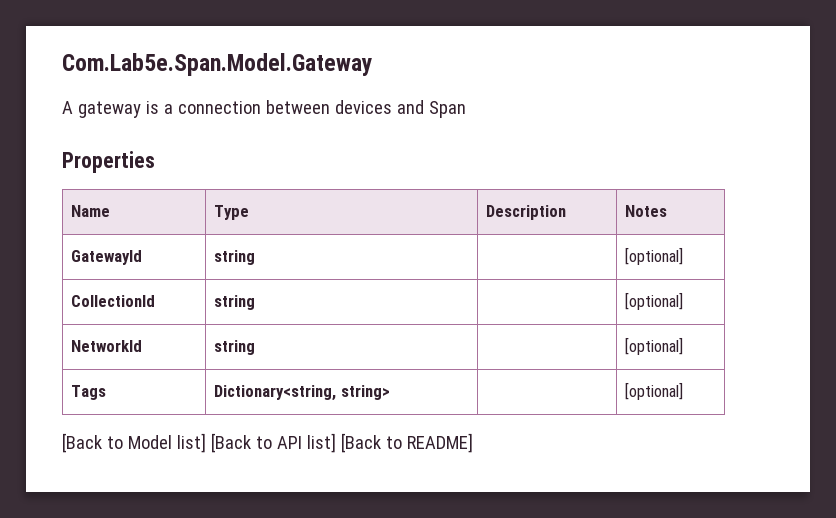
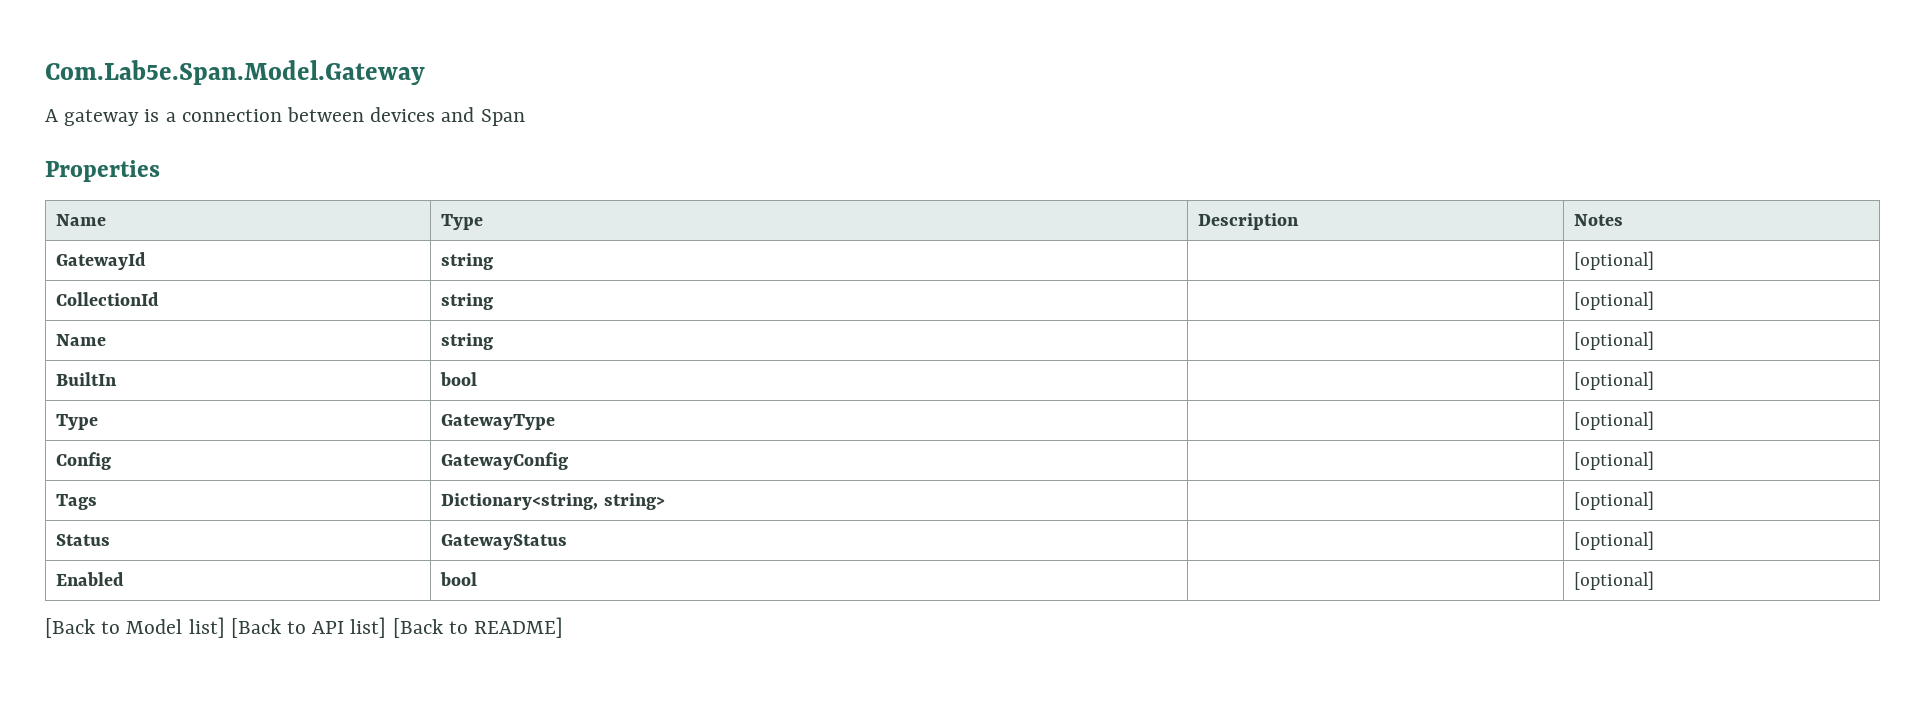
- NetworkId | string | | [optional]
+ Name | string | | [optional]
+ BuiltIn | bool | | [optional]
+ Type | GatewayType | | [optional]
+ Config | GatewayConfig | | [optional]
  Tags | Dictionary<string, string> | | [optional]
+ Status | GatewayStatus | | [optional]
+ Enabled | bool | | [optional]

